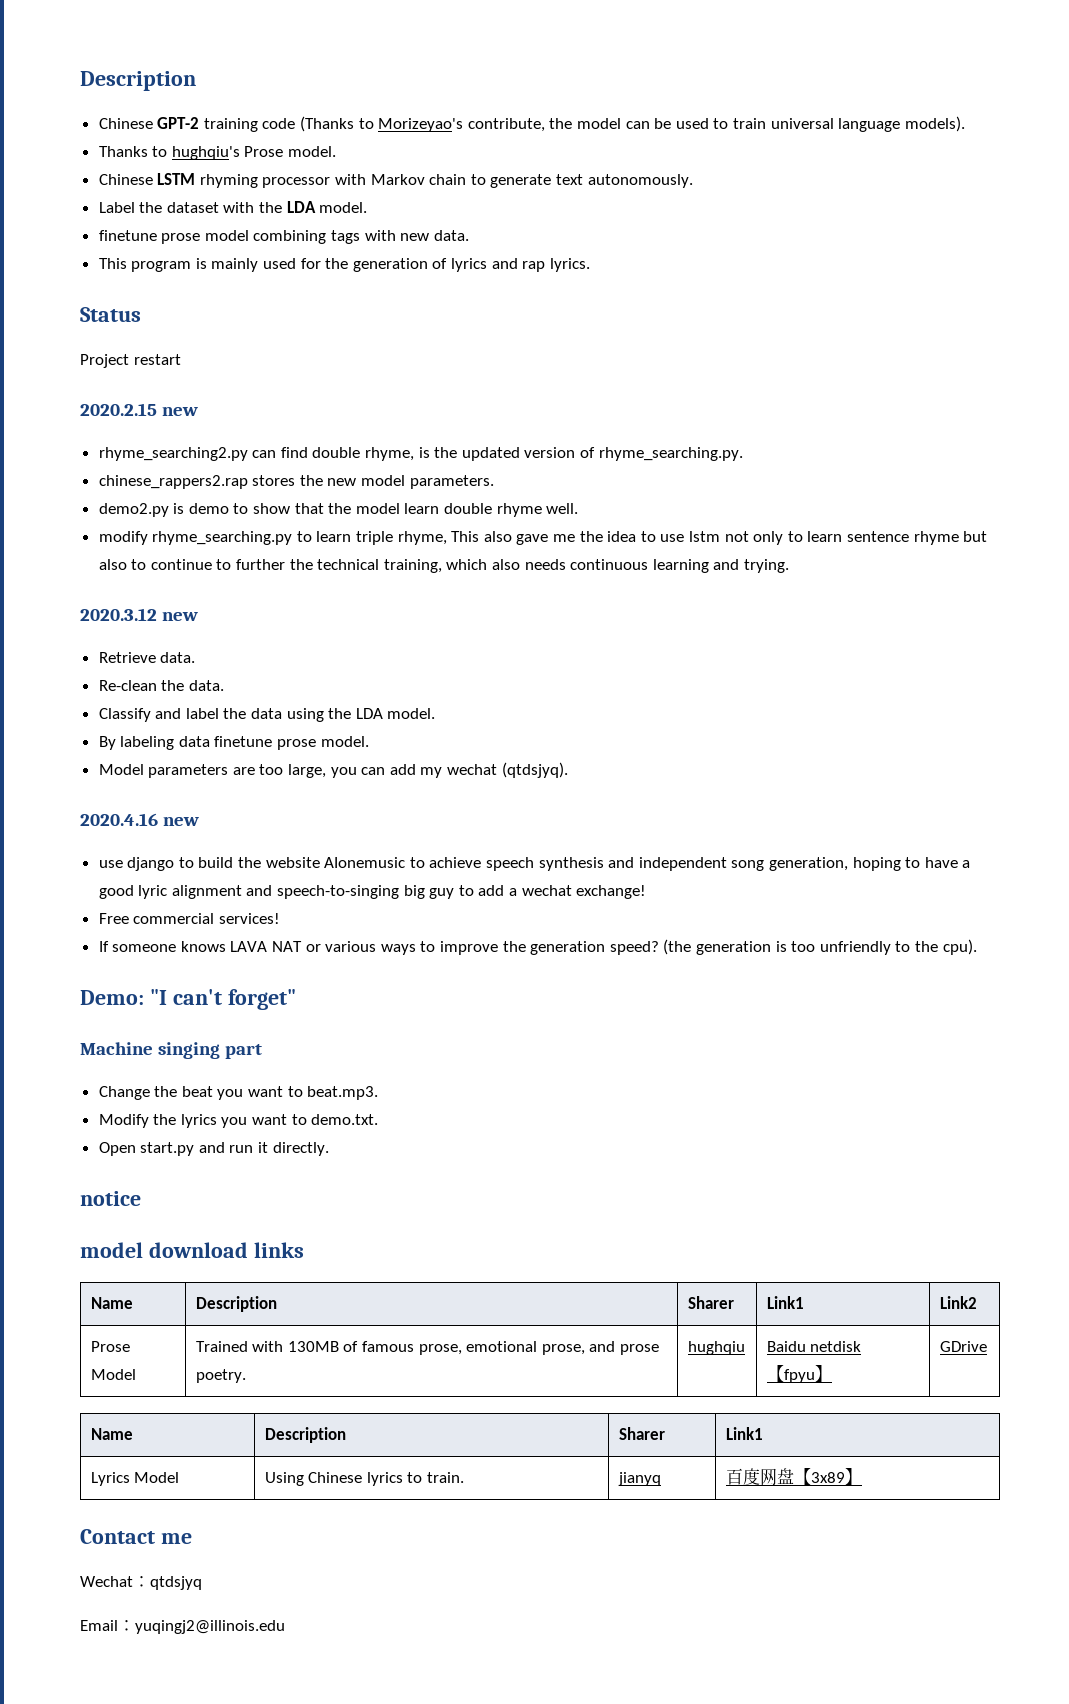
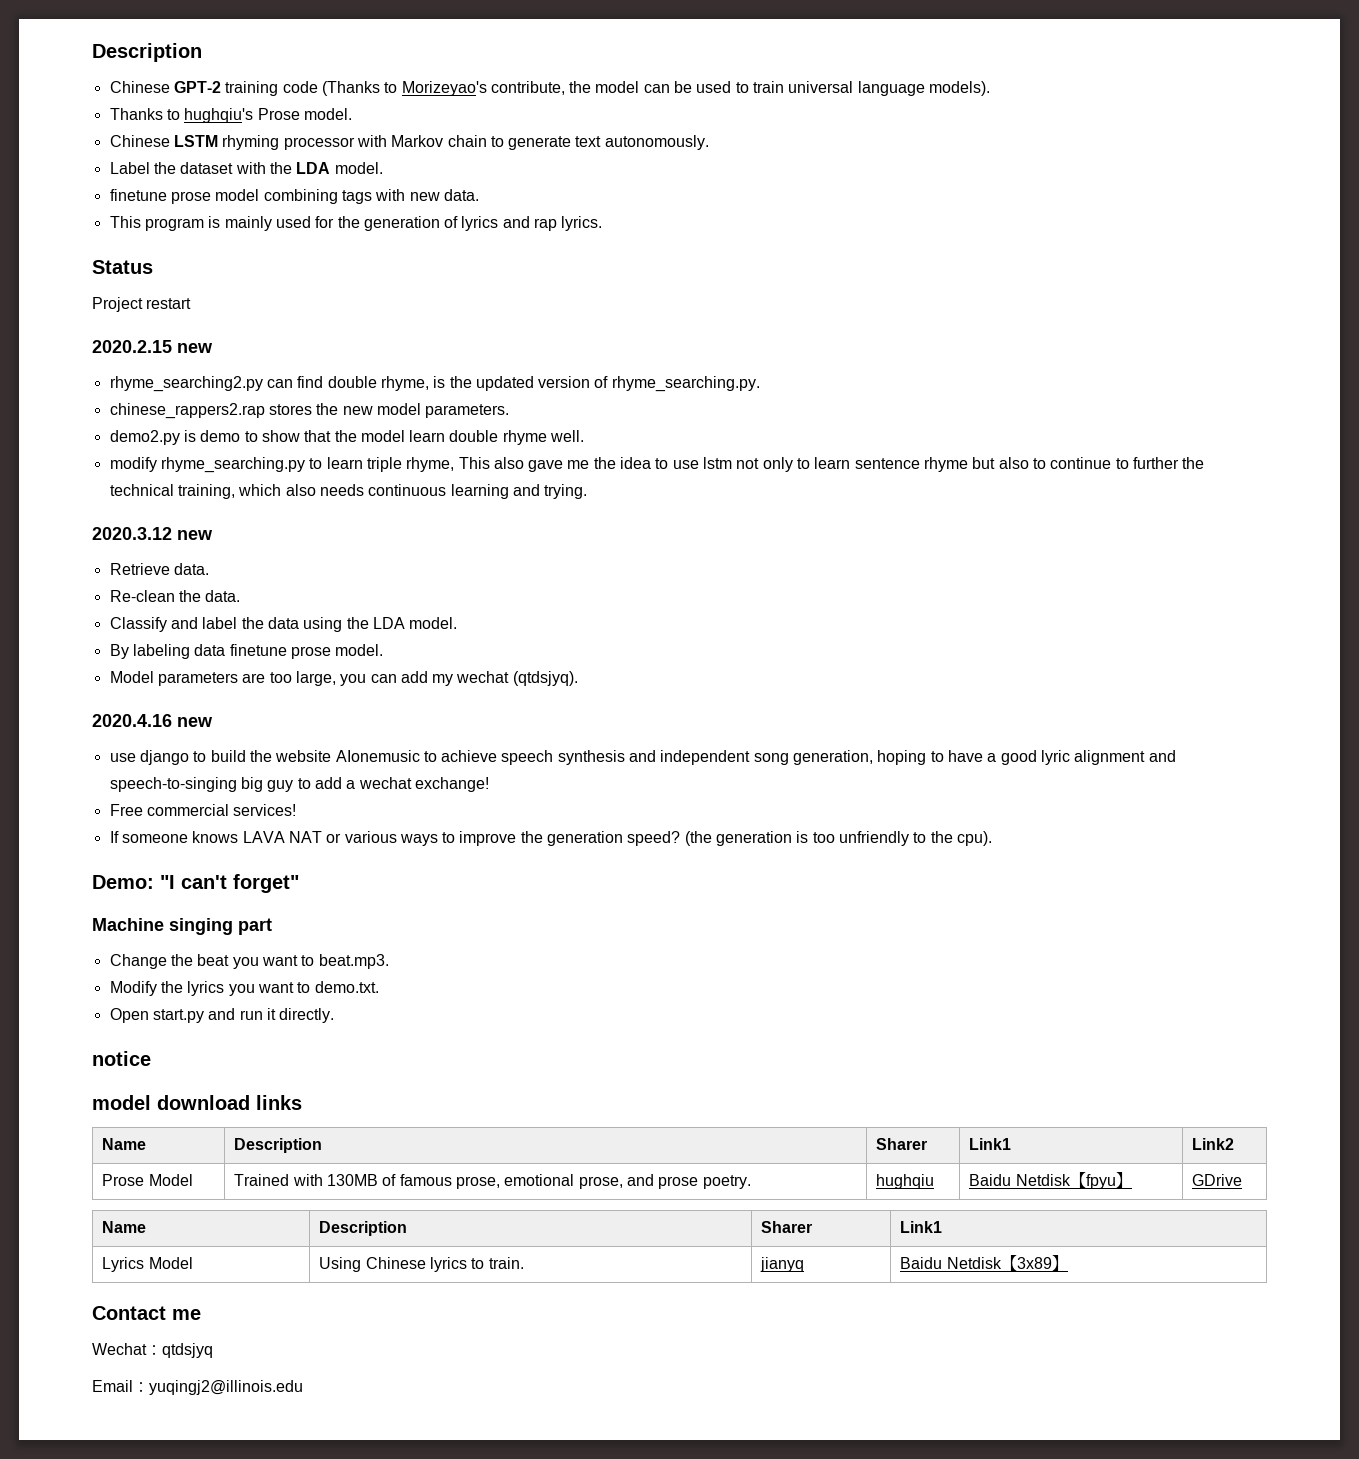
- Prose Model | Trained with 130MB of famous prose, emotional prose, and prose poetry. | hughqiu | Baidu netdisk【fpyu】 | GDrive
+ Prose Model | Trained with 130MB of famous prose, emotional prose, and prose poetry. | hughqiu | Baidu Netdisk【fpyu】 | GDrive
- Lyrics Model | Using Chinese lyrics to train. | jianyq | 百度网盘【3x89】
+ Lyrics Model | Using Chinese lyrics to train. | jianyq | Baidu Netdisk【3x89】

